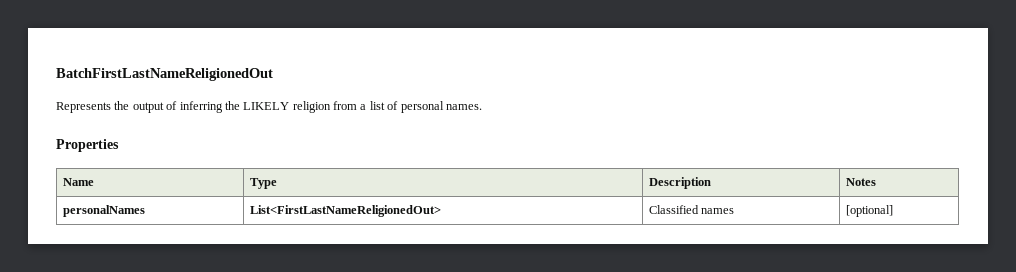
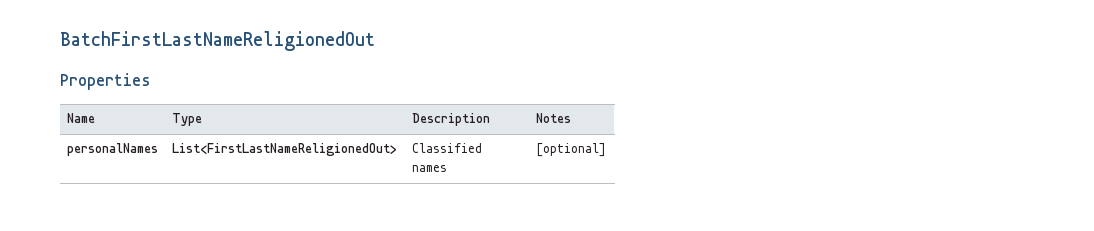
- Represents the output of inferring the LIKELY religion from a list of personal names.

